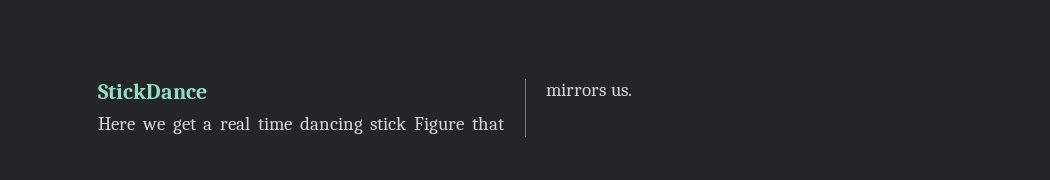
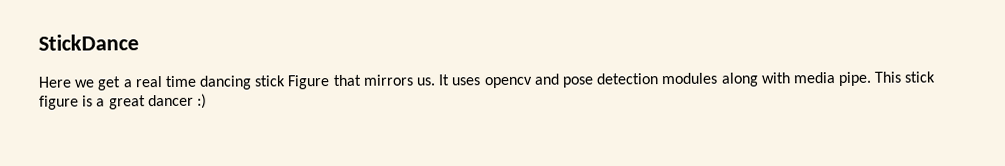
+ It uses opencv and pose detection modules along with media pipe. This stick figure is a great dancer :)

